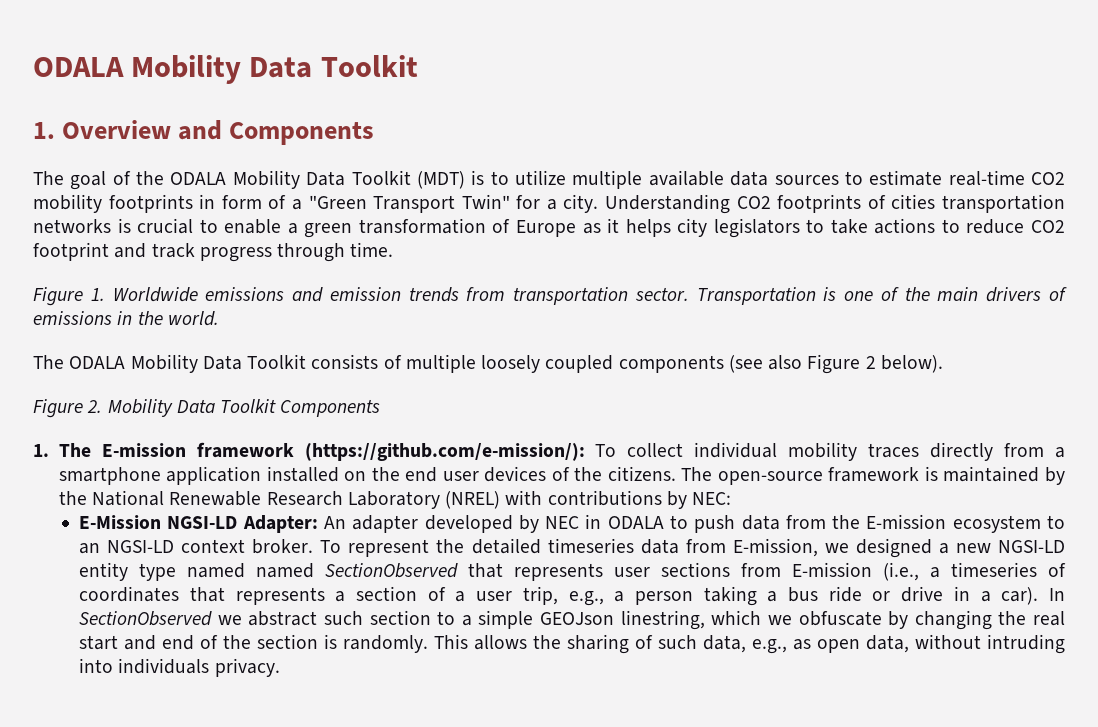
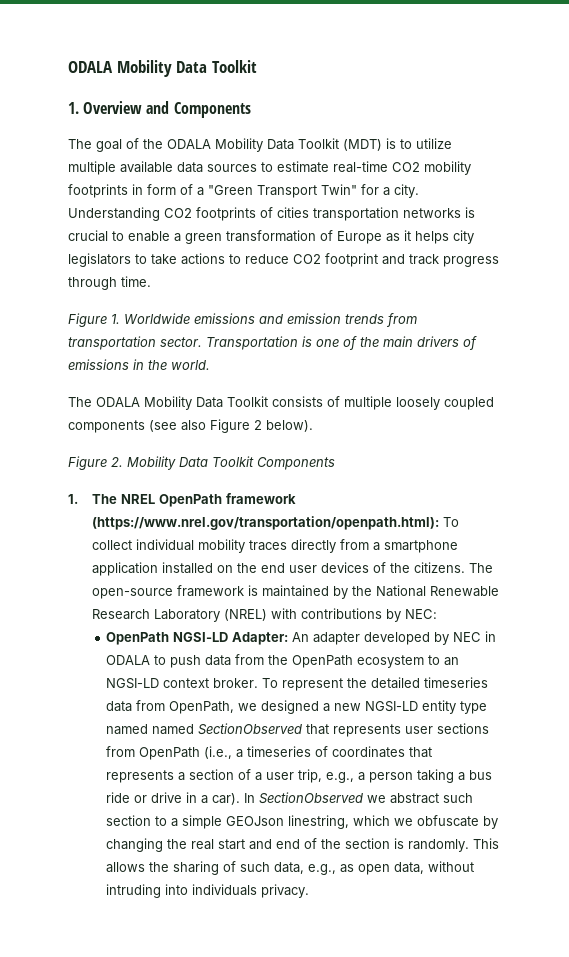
- 1. The E-mission framework (https://github.com/e-mission/): To collect individual mobility traces directly from a smartphone application installed on the end user devices of the citizens.
+ 1. The NREL OpenPath framework (https://www.nrel.gov/transportation/openpath.html): To collect individual mobility traces directly from a smartphone application installed on the end user devices of the citizens.
- E-Mission NGSI-LD Adapter: An adapter developed by NEC in ODALA to push data from the E-mission ecosystem to an NGSI-LD context broker.
+ OpenPath NGSI-LD Adapter: An adapter developed by NEC in ODALA to push data from the OpenPath ecosystem to an NGSI-LD context broker.
- To represent the detailed timeseries data from E-mission, we designed a new NGSI-LD entity type named named SectionObserved that represents user sections from E-mission (i.e., a timeseries of coordinates that represents a section of a user trip, e.g., a person taking a bus ride or drive in a car).
+ To represent the detailed timeseries data from OpenPath, we designed a new NGSI-LD entity type named named SectionObserved that represents user sections from OpenPath (i.e., a timeseries of coordinates that represents a section of a user trip, e.g., a person taking a bus ride or drive in a car).

